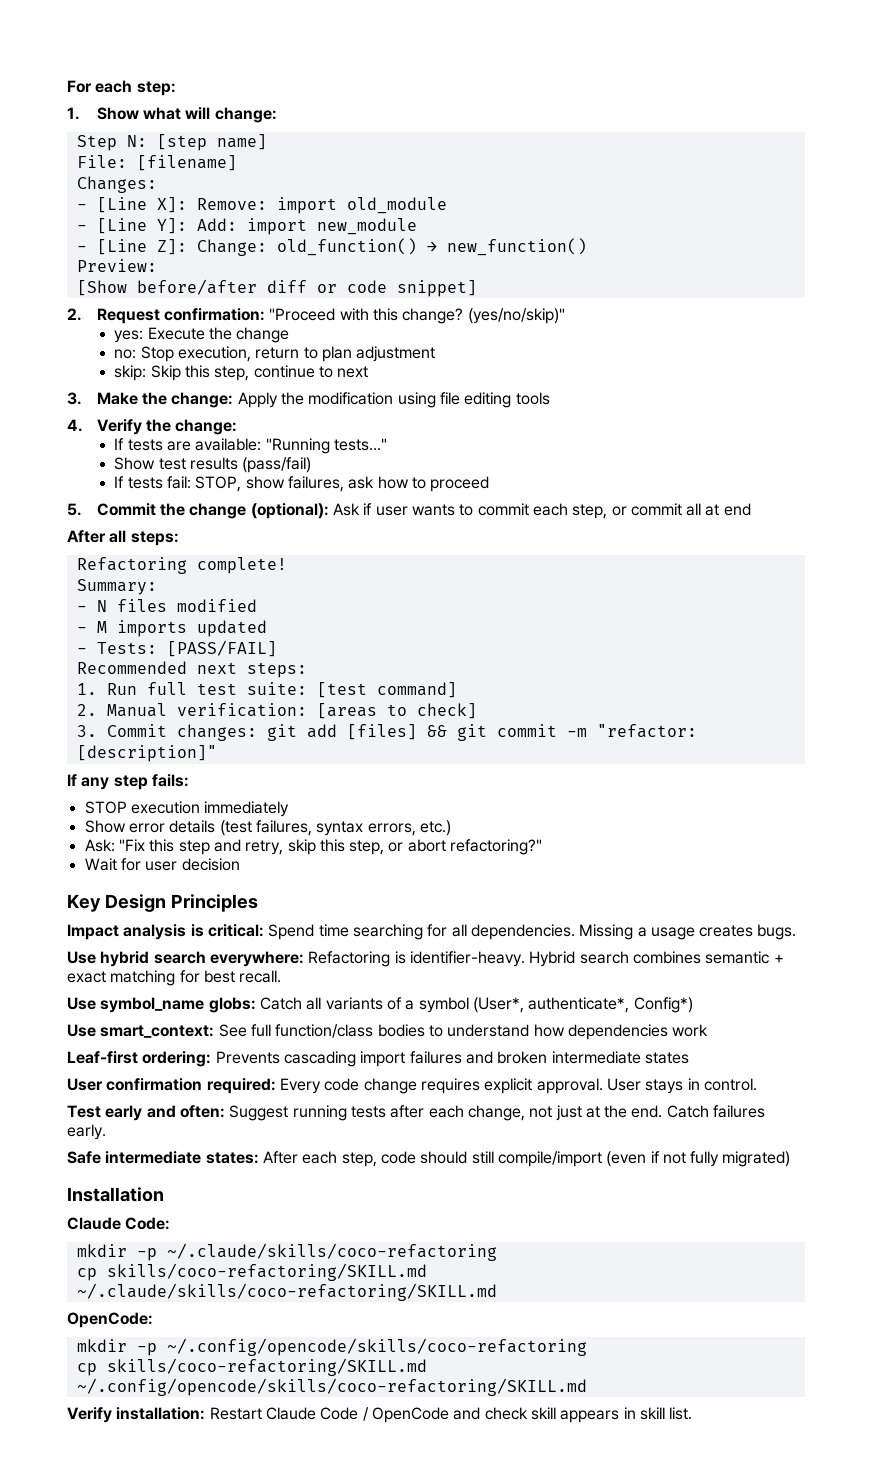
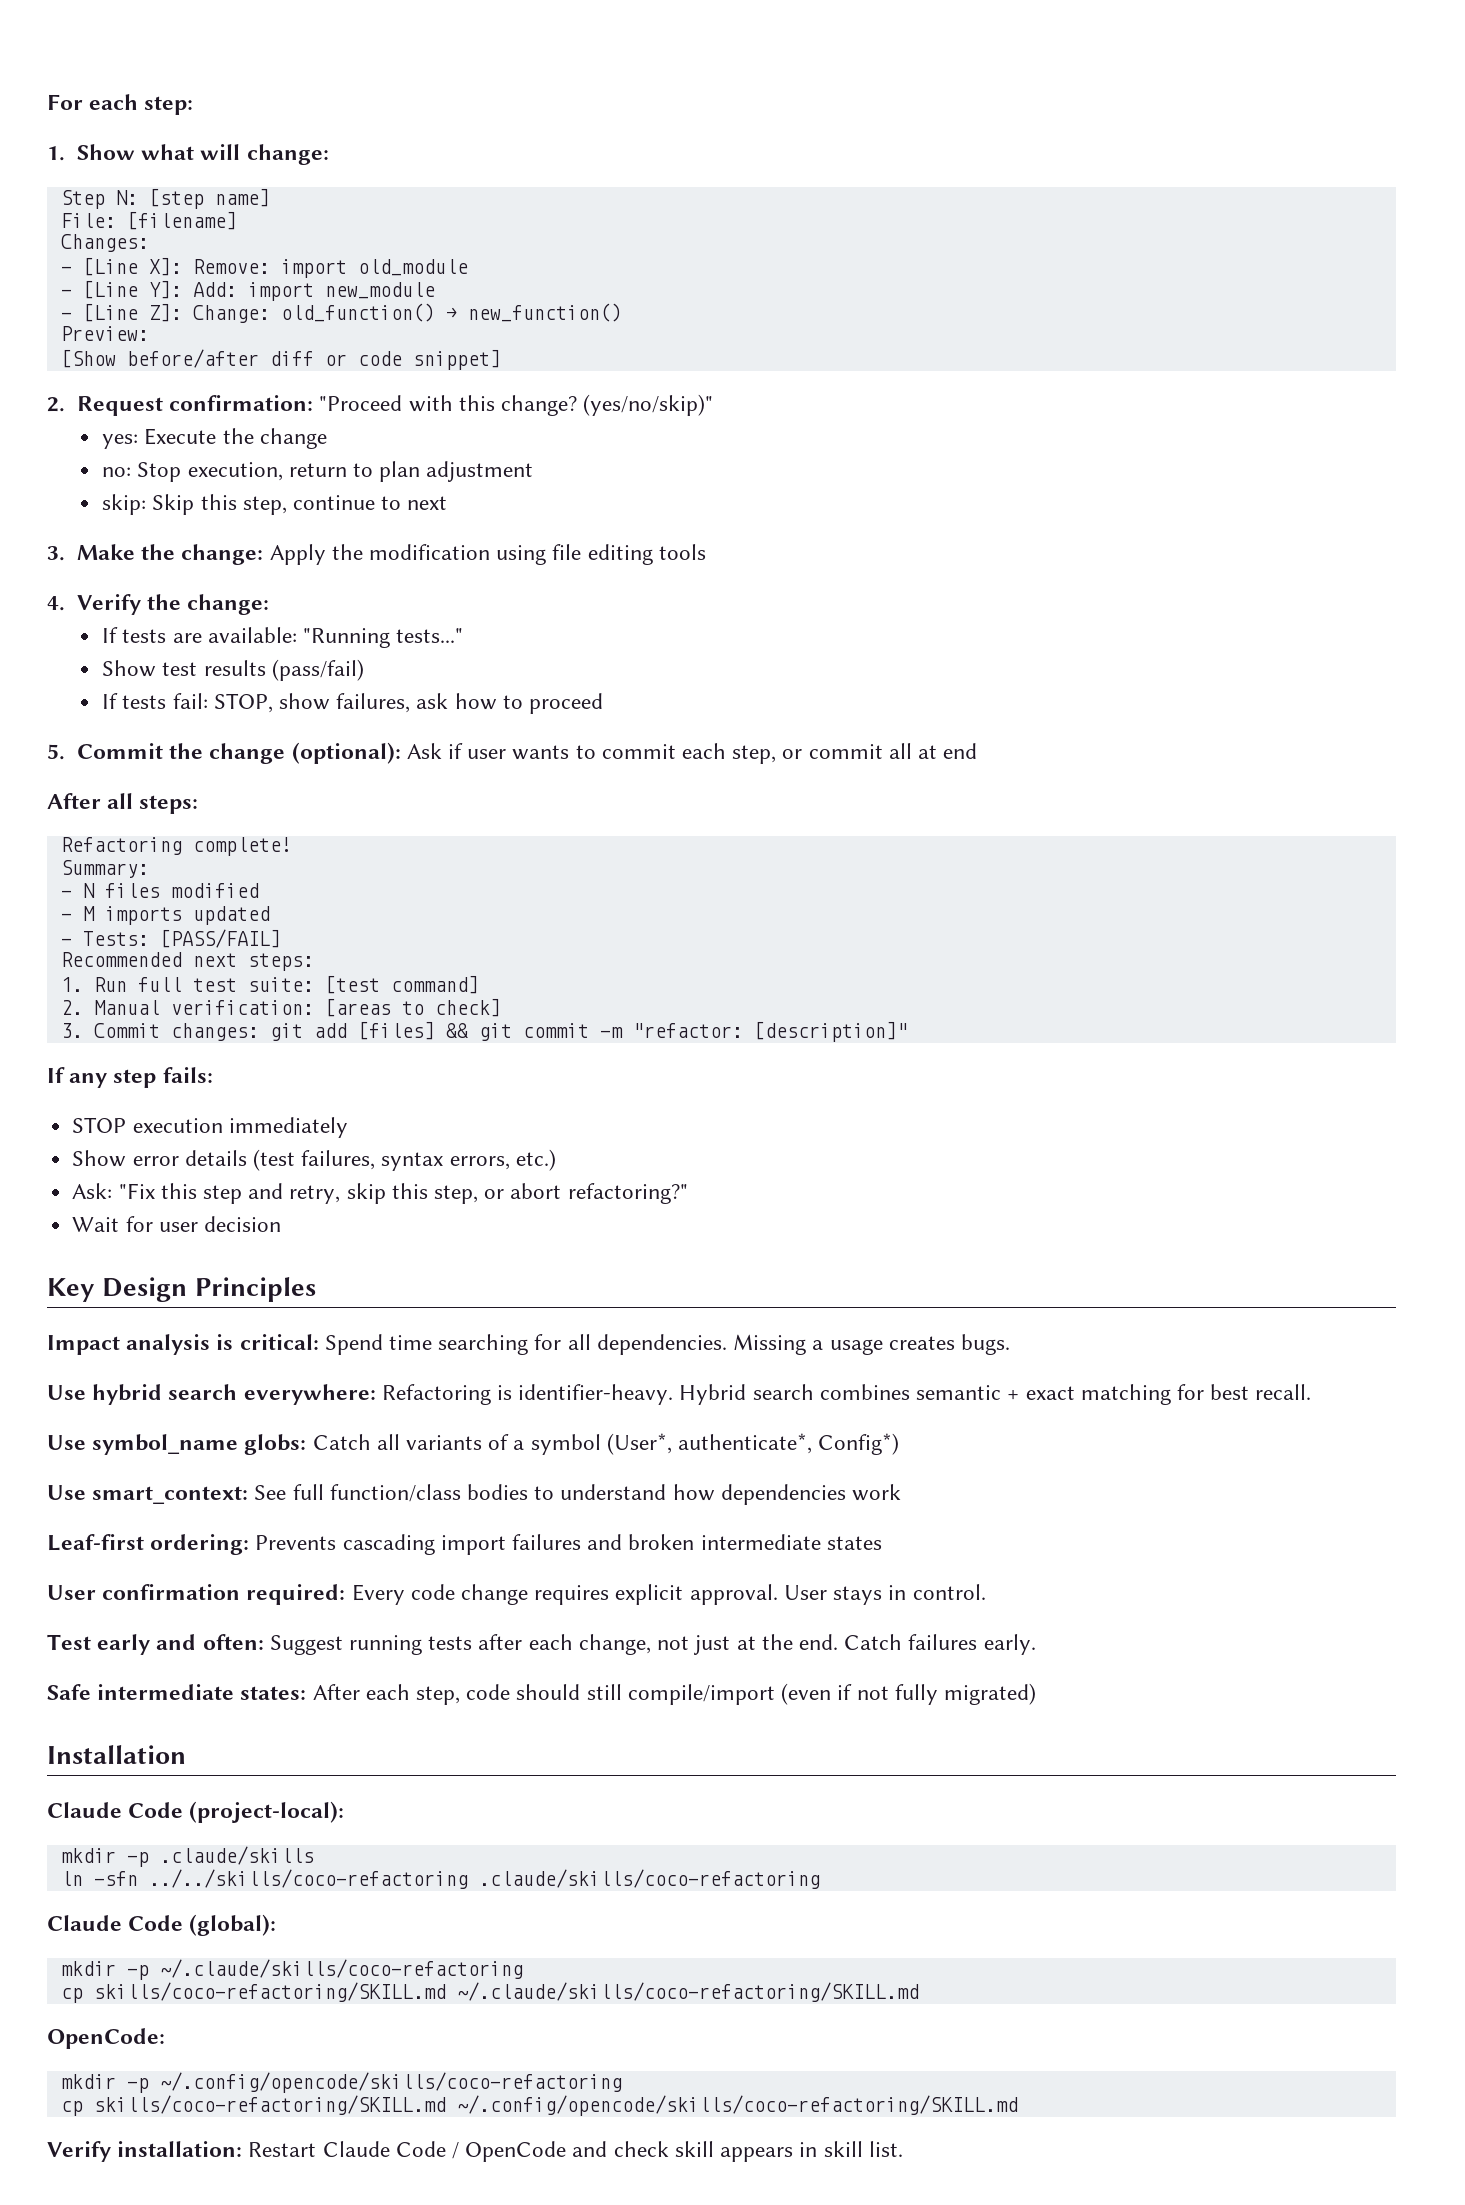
- Claude Code:
+ Claude Code (project-local):
+ mkdir -p .claude/skills
+ ln -sfn ../../skills/coco-refactoring .claude/skills/coco-refactoring
+ Claude Code (global):

